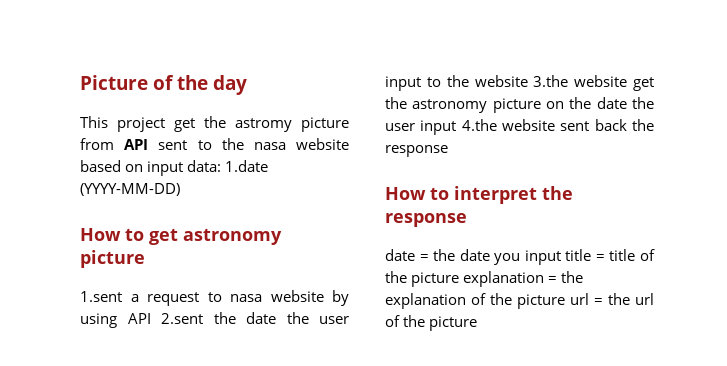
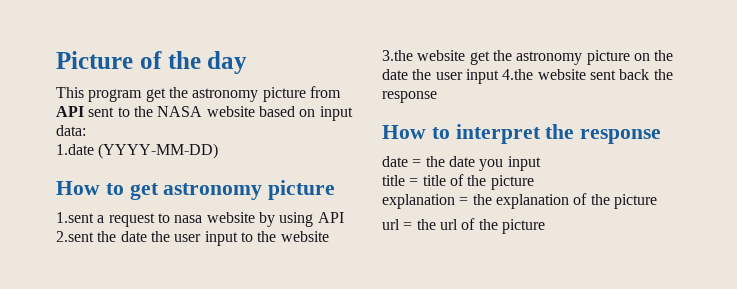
- This project get the astromy picture from API sent to the nasa website based on input data: 1.date (YYYY-MM-DD)
+ This program get the astronomy picture from API sent to the NASA website based on input data:
+ 1.date (YYYY-MM-DD)
- date = the date you input title = title of the picture explanation = the explanation of the picture url = the url of the picture
+ date = the date you input
+ title = title of the picture
+ explanation = the explanation of the picture
+ url = the url of the picture

